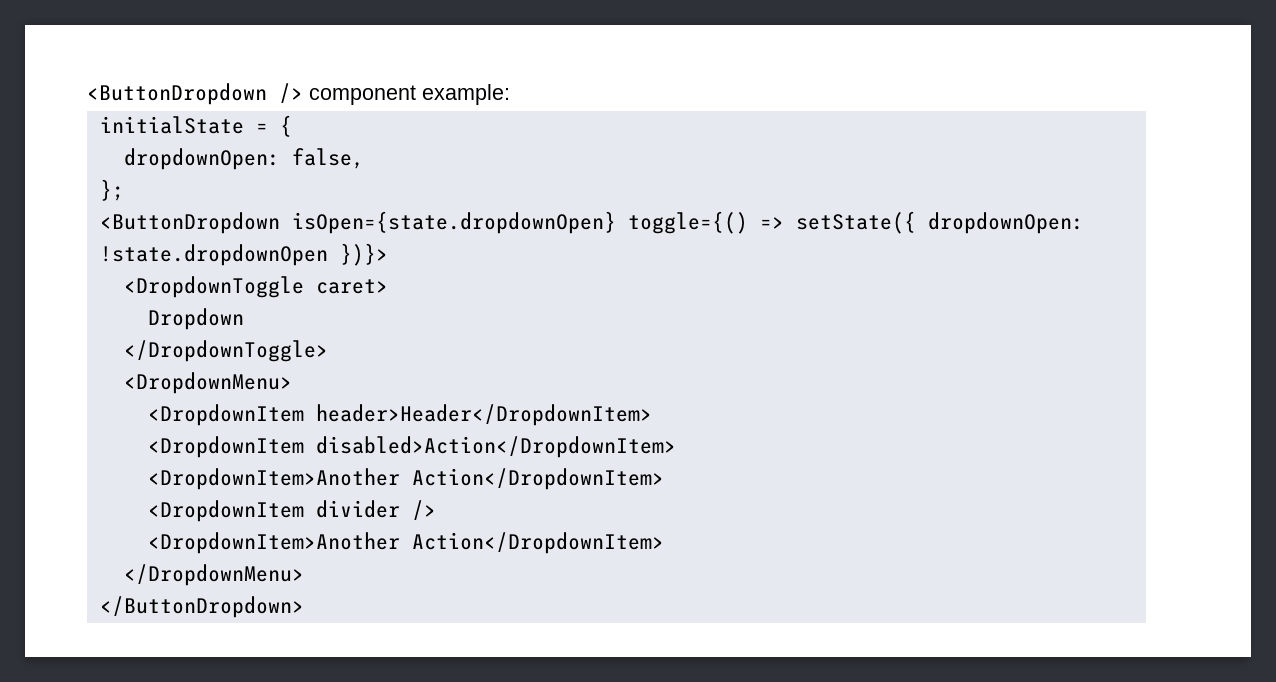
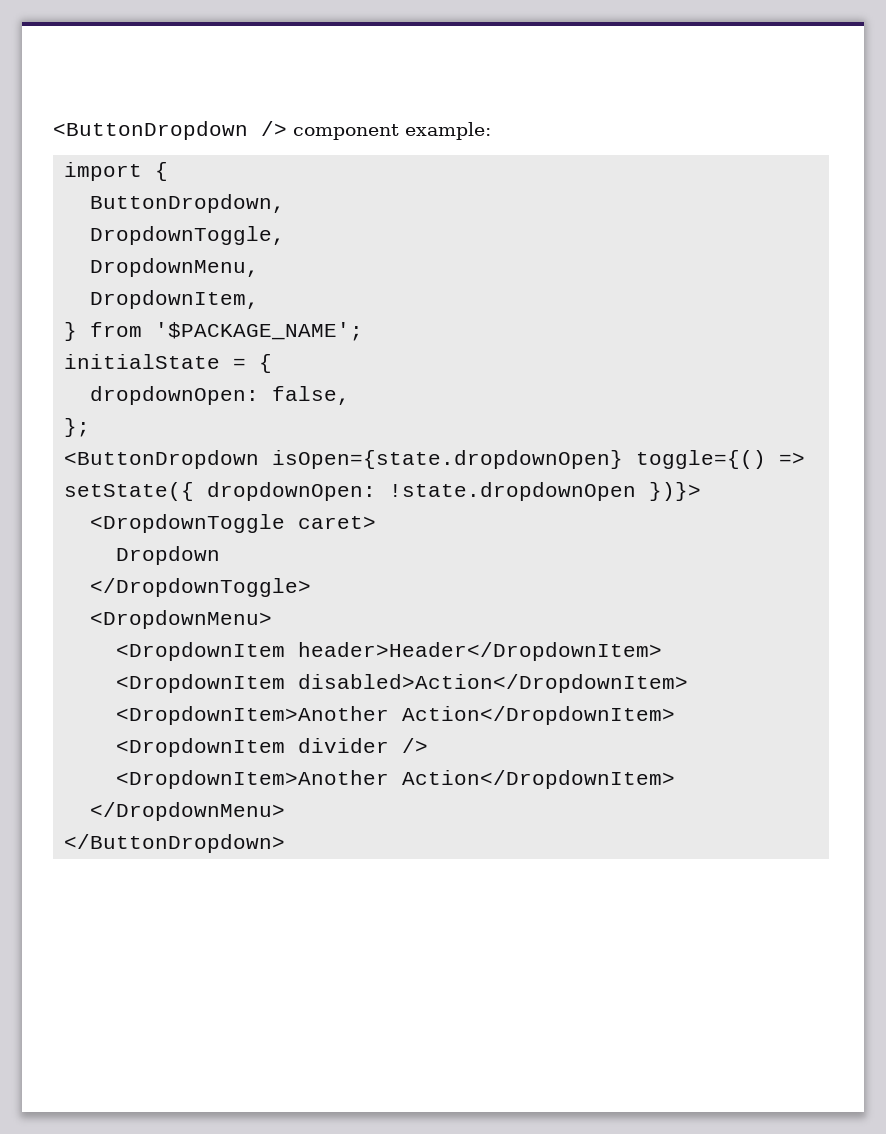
+ import {
+ ButtonDropdown,
+ DropdownToggle,
+ DropdownMenu,
+ DropdownItem,
+ } from '$PACKAGE_NAME';

